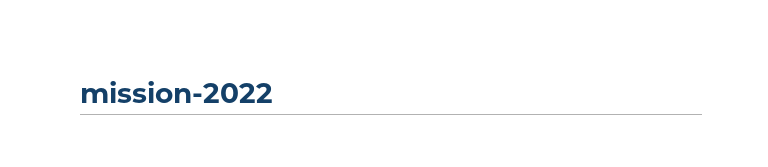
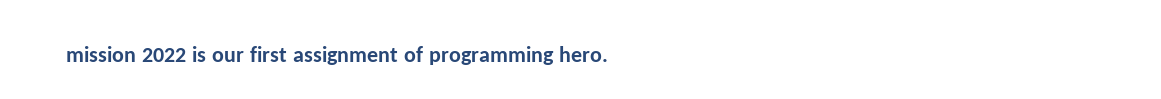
- mission-2022
+ mission 2022 is our first assignment of programming hero.

